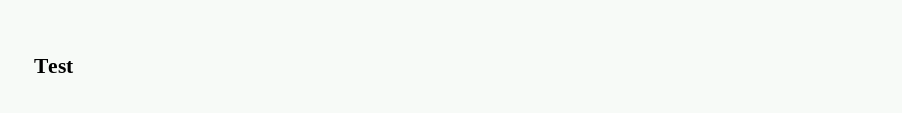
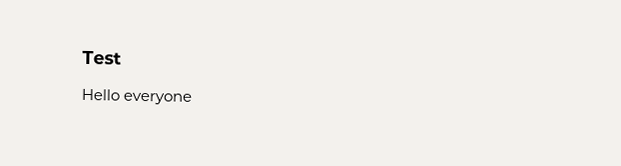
+ Hello everyone

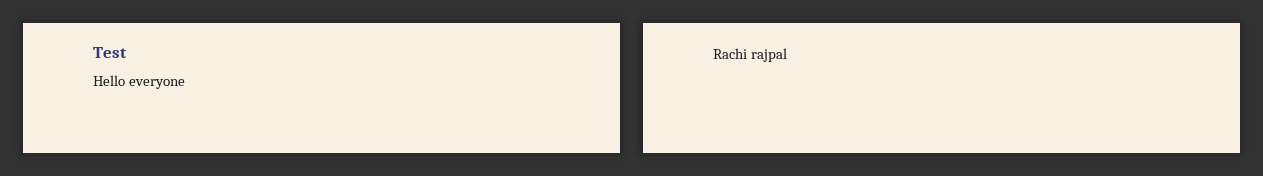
+ Rachi rajpal

